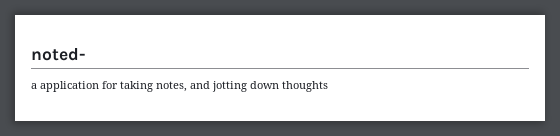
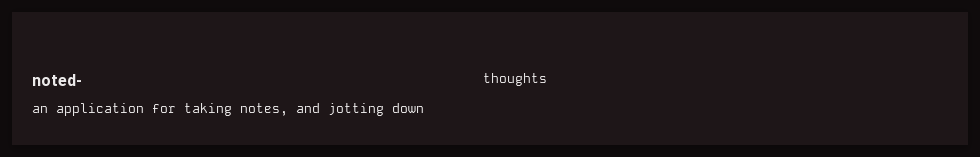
- a application for taking notes, and jotting down thoughts
+ an application for taking notes, and jotting down thoughts

